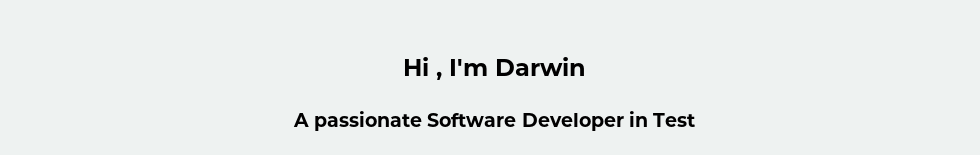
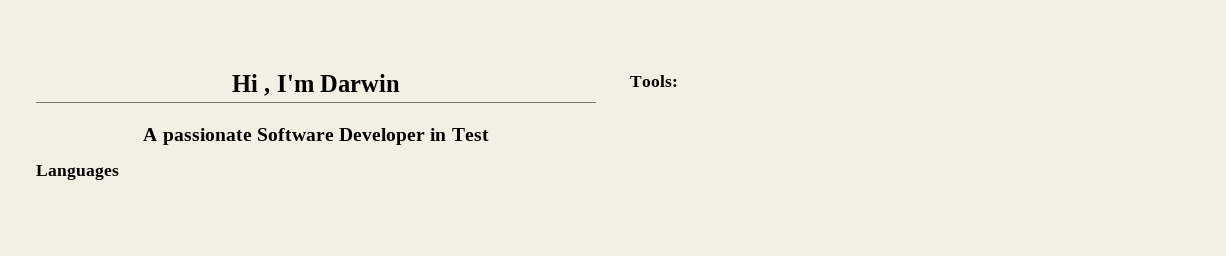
+ Languages
+ Tools:

